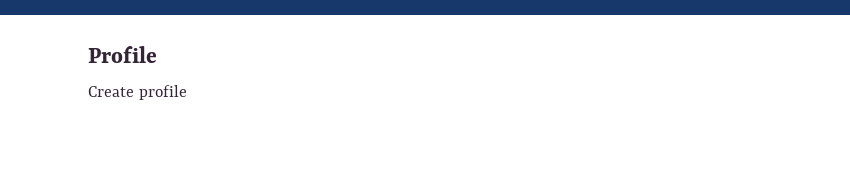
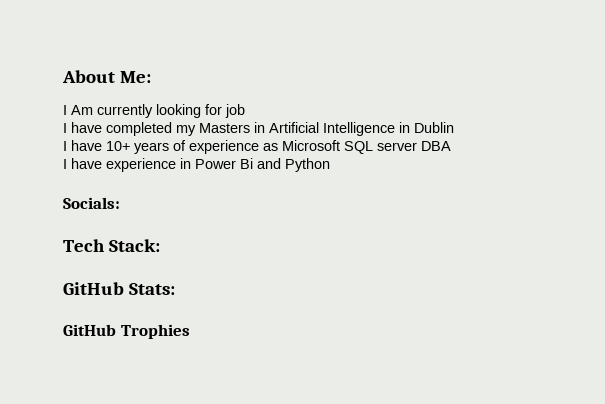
- Profile
- Create profile
+ About Me:
+ I Am currently looking for job
+ I have completed my Masters in Artificial Intelligence in Dublin
+ I have 10+ years of experience as Microsoft SQL server DBA
+ I have experience in Power Bi and Python
+ Socials:
+ Tech Stack:
+ GitHub Stats:
+ GitHub Trophies

